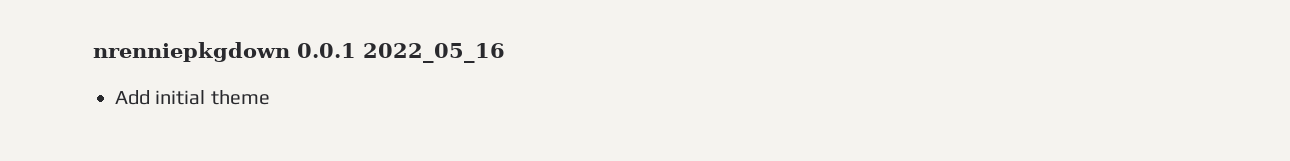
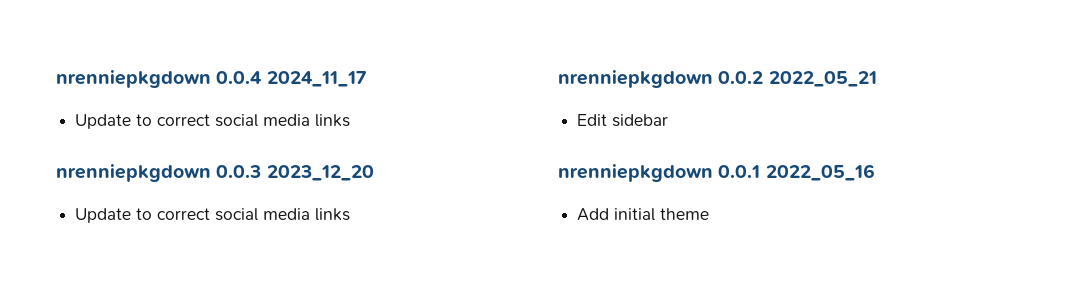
+ nrenniepkgdown 0.0.4 2024_11_17
+ Update to correct social media links
+ nrenniepkgdown 0.0.3 2023_12_20
+ Update to correct social media links
+ nrenniepkgdown 0.0.2 2022_05_21
+ Edit sidebar

